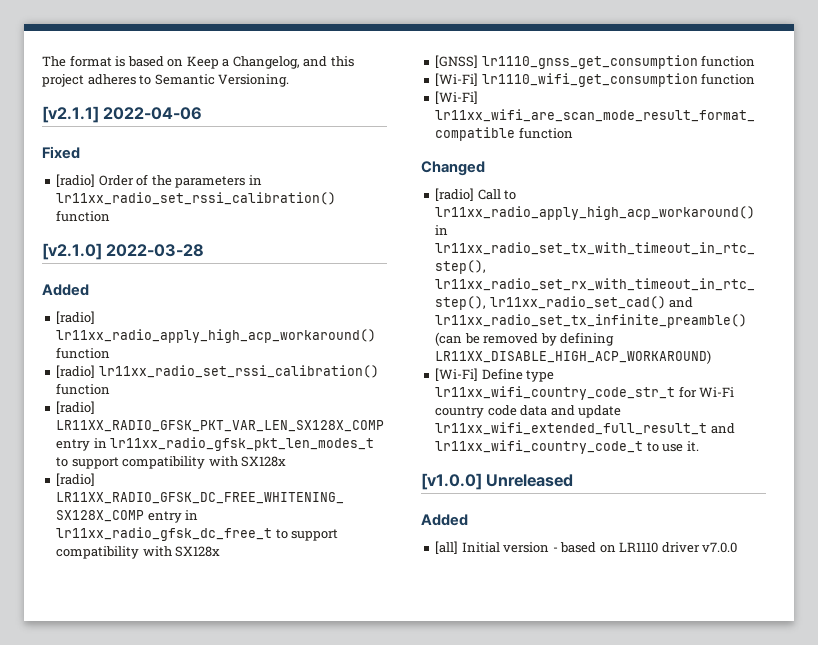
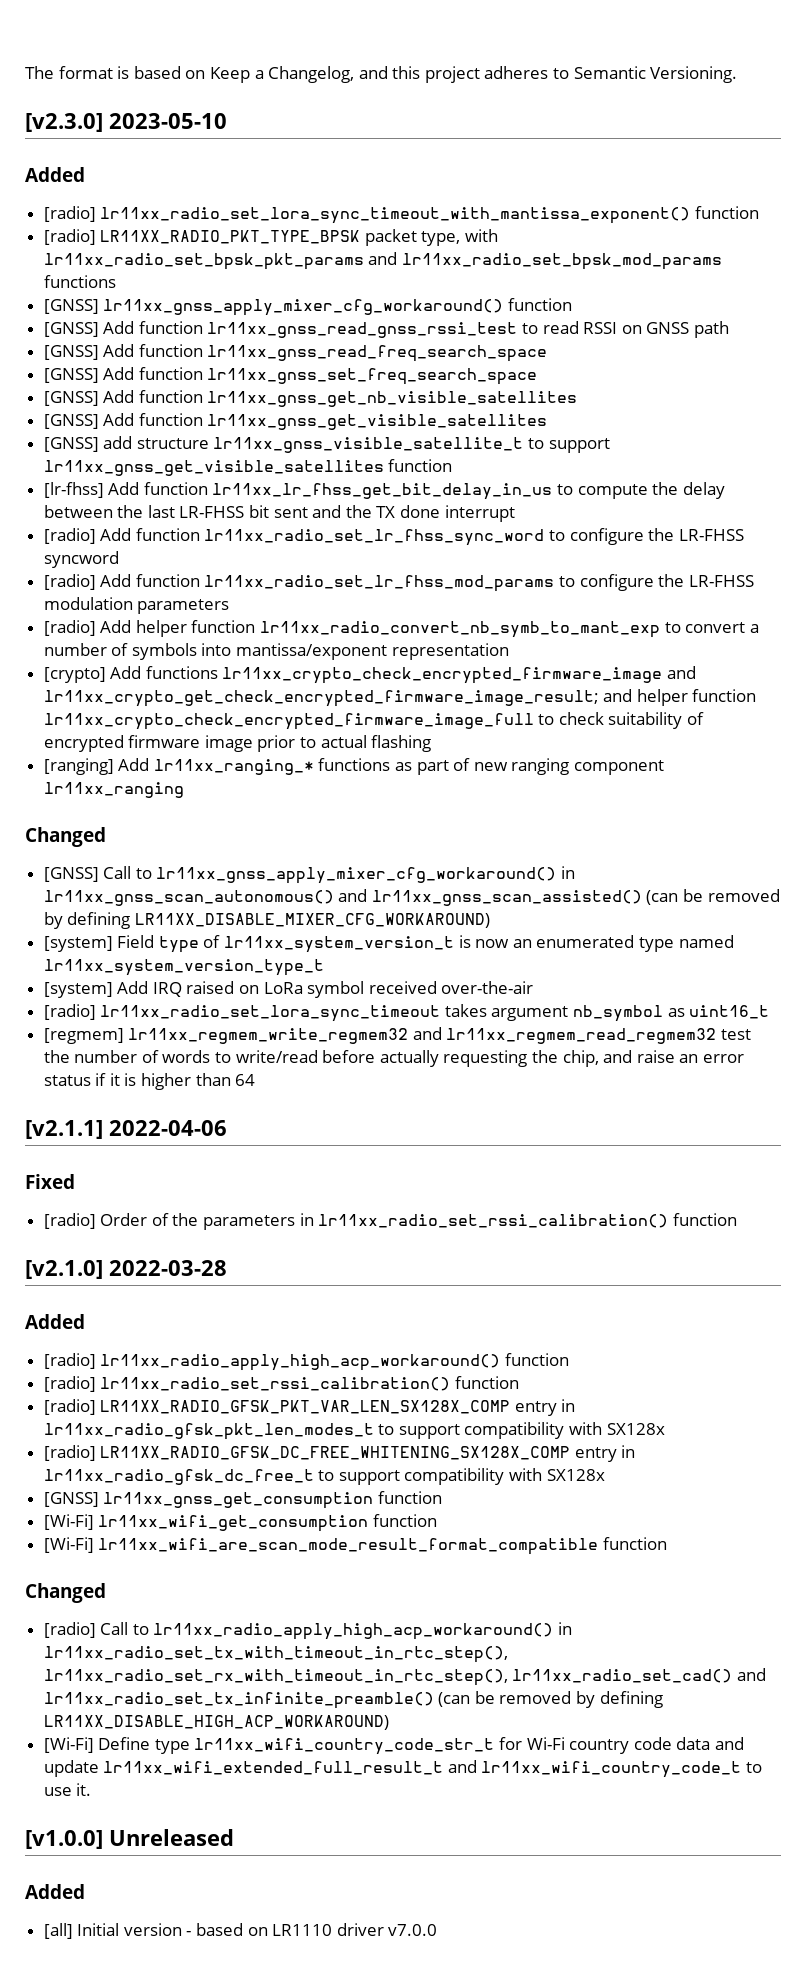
+ [v2.3.0] 2023-05-10
+ Added
+ [radio] lr11xx_radio_set_lora_sync_timeout_with_mantissa_exponent() function
+ [radio] LR11XX_RADIO_PKT_TYPE_BPSK packet type, with lr11xx_radio_set_bpsk_pkt_params and lr11xx_radio_set_bpsk_mod_params functions
+ [GNSS] lr11xx_gnss_apply_mixer_cfg_workaround() function
+ [GNSS] Add function lr11xx_gnss_read_gnss_rssi_test to read RSSI on GNSS path
+ [GNSS] Add function lr11xx_gnss_read_freq_search_space
+ [GNSS] Add function lr11xx_gnss_set_freq_search_space
+ [GNSS] Add function lr11xx_gnss_get_nb_visible_satellites
+ [GNSS] Add function lr11xx_gnss_get_visible_satellites
+ [GNSS] add structure lr11xx_gnss_visible_satellite_t to support lr11xx_gnss_get_visible_satellites function
+ [lr-fhss] Add function lr11xx_lr_fhss_get_bit_delay_in_us to compute the delay between the last LR-FHSS bit sent and the TX done interrupt
+ [radio] Add function lr11xx_radio_set_lr_fhss_sync_word to configure the LR-FHSS syncword
+ [radio] Add function lr11xx_radio_set_lr_fhss_mod_params to configure the LR-FHSS modulation parameters
+ [radio] Add helper function lr11xx_radio_convert_nb_symb_to_mant_exp to convert a number of symbols into mantissa/exponent representation
+ [crypto] Add functions lr11xx_crypto_check_encrypted_firmware_image and lr11xx_crypto_get_check_encrypted_firmware_image_result; and helper function lr11xx_crypto_check_encrypted_firmware_image_full to check suitability of encrypted firmware image prior to actual flashing
+ [ranging] Add lr11xx_ranging_* functions as part of new ranging component lr11xx_ranging
+ Changed
+ [GNSS] Call to lr11xx_gnss_apply_mixer_cfg_workaround() in lr11xx_gnss_scan_autonomous() and lr11xx_gnss_scan_assisted() (can be removed by defining LR11XX_DISABLE_MIXER_CFG_WORKAROUND)
+ [system] Field type of lr11xx_system_version_t is now an enumerated type named lr11xx_system_version_type_t
+ [system] Add IRQ raised on LoRa symbol received over-the-air
+ [radio] lr11xx_radio_set_lora_sync_timeout takes argument nb_symbol as uint16_t
+ [regmem] lr11xx_regmem_write_regmem32 and lr11xx_regmem_read_regmem32 test the number of words to write/read before actually requesting the chip, and raise an error status if it is higher than 64
- [GNSS] lr1110_gnss_get_consumption function
- [Wi-Fi] lr1110_wifi_get_consumption function
+ [GNSS] lr11xx_gnss_get_consumption function
+ [Wi-Fi] lr11xx_wifi_get_consumption function

